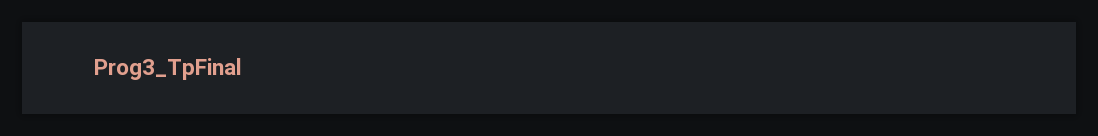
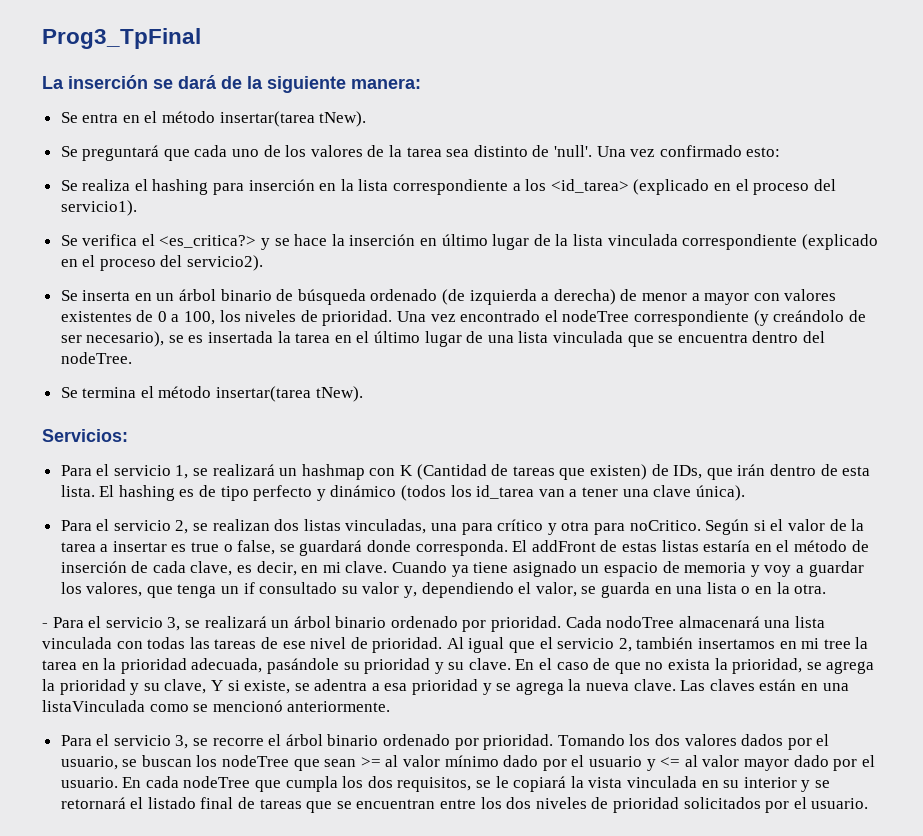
+ La inserción se dará de la siguiente manera:
+ Se entra en el método insertar(tarea tNew).
+ Se preguntará que cada uno de los valores de la tarea sea distinto de 'null'. Una vez confirmado esto:
+ Se realiza el hashing para inserción en la lista correspondiente a los <id_tarea> (explicado en el proceso del servicio1).
+ Se verifica el <es_critica?> y se hace la inserción en último lugar de la lista vinculada correspondiente (explicado en el proceso del servicio2).
+ Se inserta en un árbol binario de búsqueda ordenado (de izquierda a derecha) de menor a mayor con valores existentes de 0 a 100, los niveles de prioridad. Una vez encontrado el nodeTree correspondiente (y creándolo de ser necesario), se es insertada la tarea en el último lugar de una lista vinculada que se encuentra dentro del nodeTree.
+ Se termina el método insertar(tarea tNew).
+ Servicios:
+ Para el servicio 1, se realizará un hashmap con K (Cantidad de tareas que existen) de IDs, que irán dentro de esta lista. El hashing es de tipo perfecto y dinámico (todos los id_tarea van a tener una clave única).
+ Para el servicio 2, se realizan dos listas vinculadas, una para crítico y otra para noCritico. Según si el valor de la tarea a insertar es true o false, se guardará donde corresponda. El addFront de estas listas estaría en el método de inserción de cada clave, es decir, en mi clave. Cuando ya tiene asignado un espacio de memoria y voy a guardar los valores, que tenga un if consultado su valor y, dependiendo el valor, se guarda en una lista o en la otra.
+ - Para el servicio 3, se realizará un árbol binario ordenado por prioridad. Cada nodoTree almacenará una lista vinculada con todas las tareas de ese nivel de prioridad. Al igual que el servicio 2, también insertamos en mi tree la tarea en la prioridad adecuada, pasándole su prioridad y su clave. En el caso de que no exista la prioridad, se agrega la prioridad y su clave, Y si existe, se adentra a esa prioridad y se agrega la nueva clave. Las claves están en una listaVinculada como se mencionó anteriormente.
+ Para el servicio 3, se recorre el árbol binario ordenado por prioridad. Tomando los dos valores dados por el usuario, se buscan los nodeTree que sean >= al valor mínimo dado por el usuario y <= al valor mayor dado por el usuario. En cada nodeTree que cumpla los dos requisitos, se le copiará la vista vinculada en su interior y se retornará el listado final de tareas que se encuentran entre los dos niveles de prioridad solicitados por el usuario.

